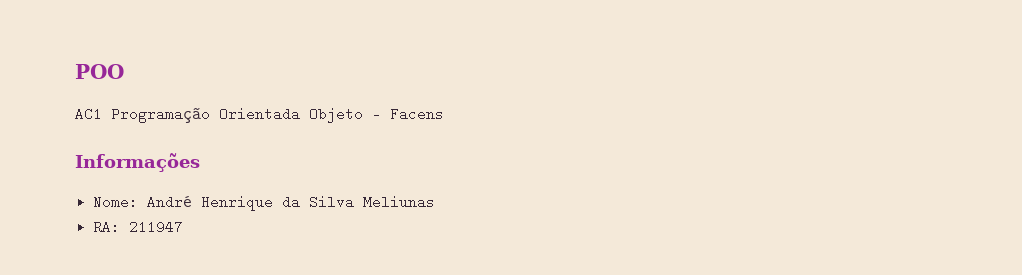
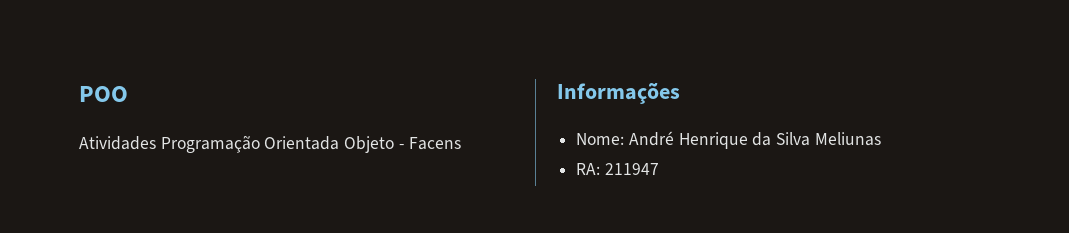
- AC1 Programação Orientada Objeto - Facens
+ Atividades Programação Orientada Objeto - Facens

